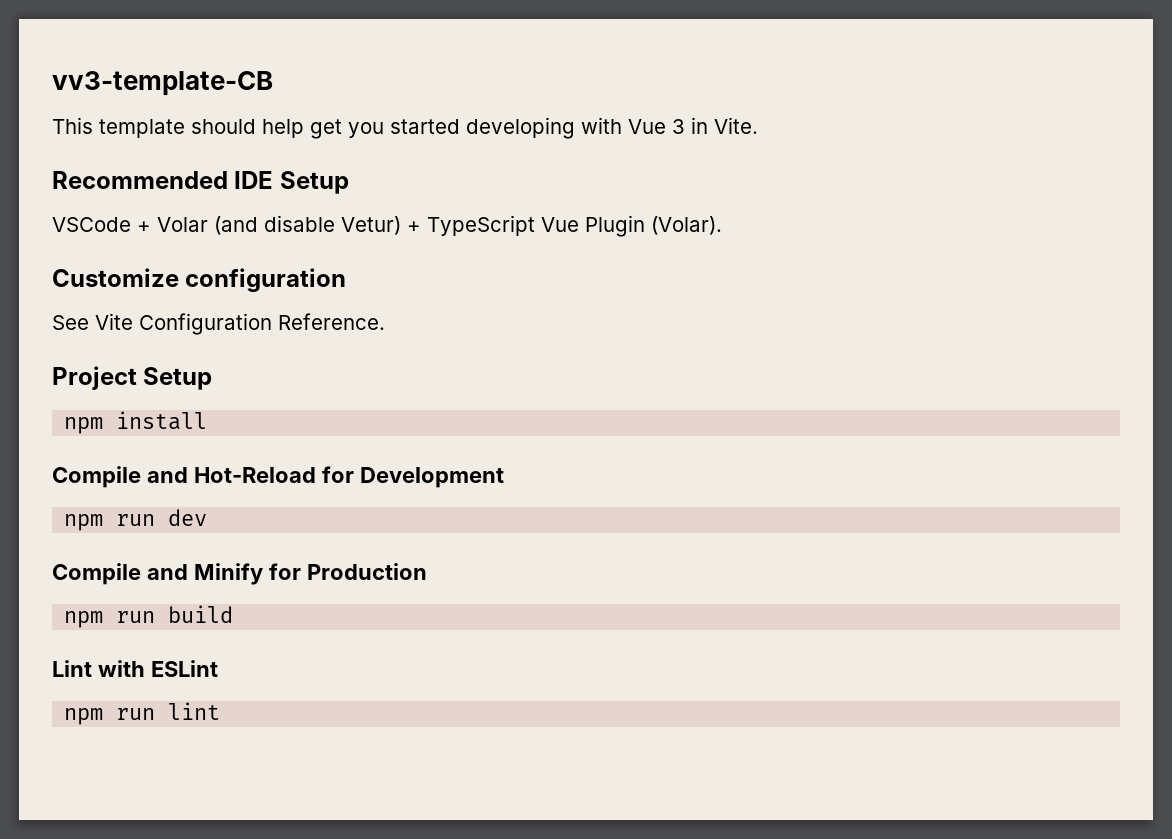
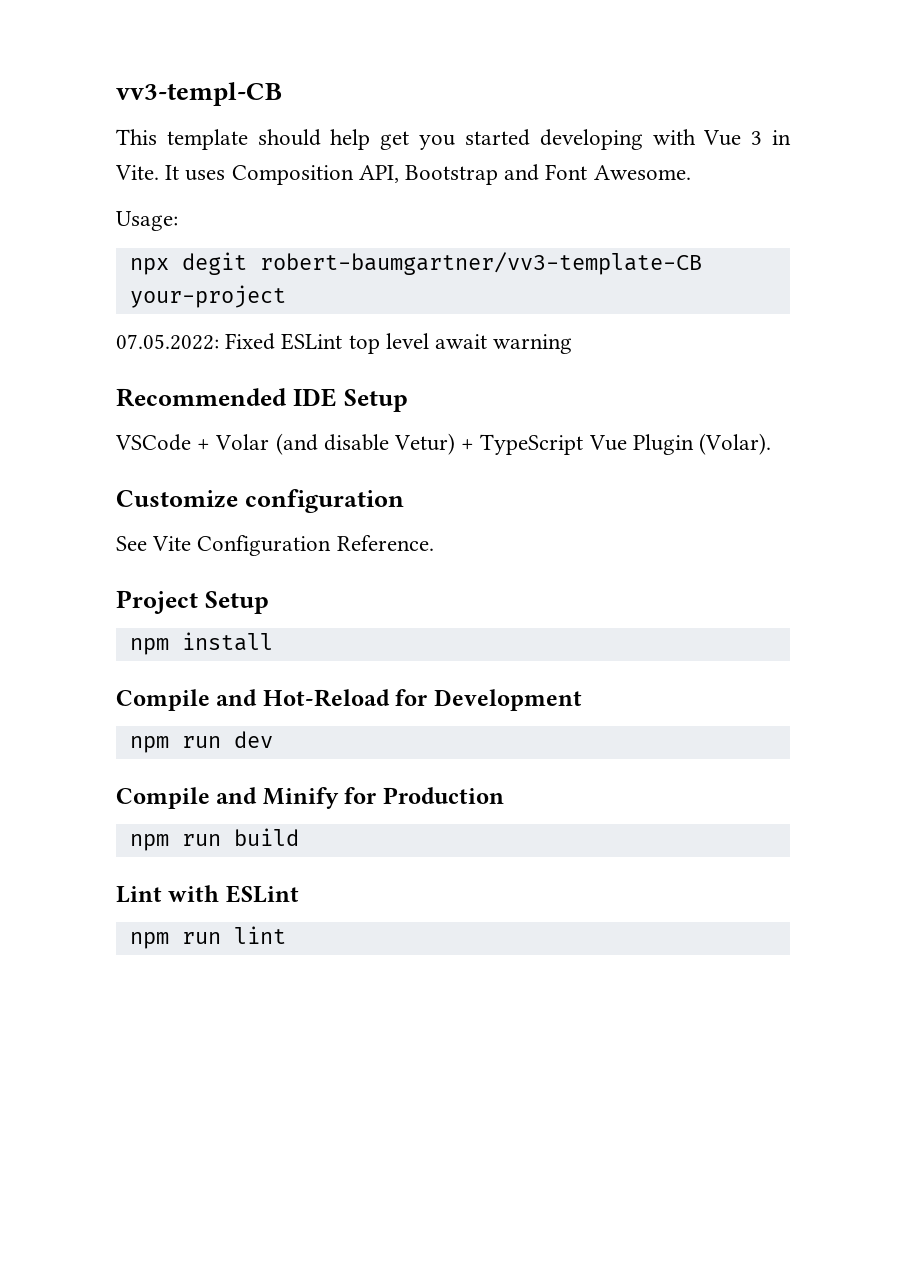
- vv3-template-CB
+ vv3-templ-CB
+ It uses Composition API, Bootstrap and Font Awesome.
+ Usage:
+ npx degit robert-baumgartner/vv3-template-CB your-project
+ 07.05.2022: Fixed ESLint top level await warning

